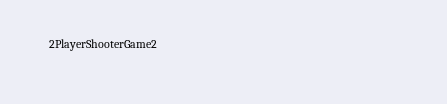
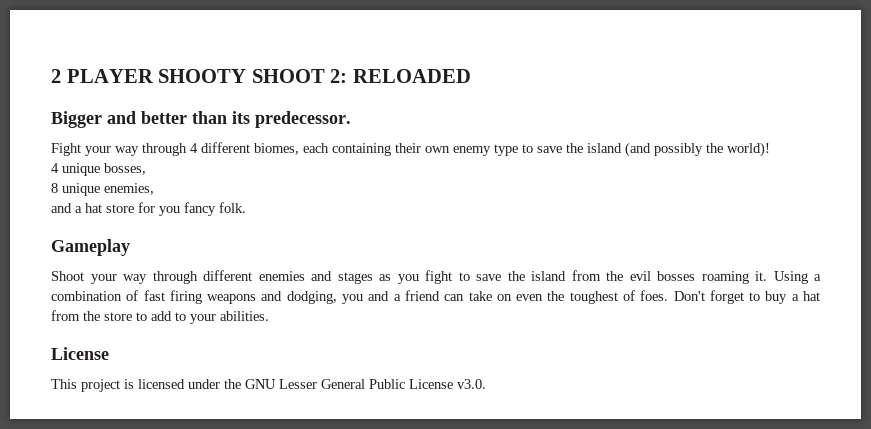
- 2PlayerShooterGame2
+ 2 PLAYER SHOOTY SHOOT 2: RELOADED
+ Bigger and better than its predecessor.
+ Fight your way through 4 different biomes, each containing their own enemy type to save the island (and possibly the world)!
+ 4 unique bosses,
+ 8 unique enemies,
+ and a hat store for you fancy folk.
+ Gameplay
+ Shoot your way through different enemies and stages as you fight to save the island from the evil bosses roaming it. Using a combination of fast firing weapons and dodging, you and a friend can take on even the toughest of foes. Don't forget to buy a hat from the store to add to your abilities.
+ License
+ This project is licensed under the GNU Lesser General Public License v3.0.

